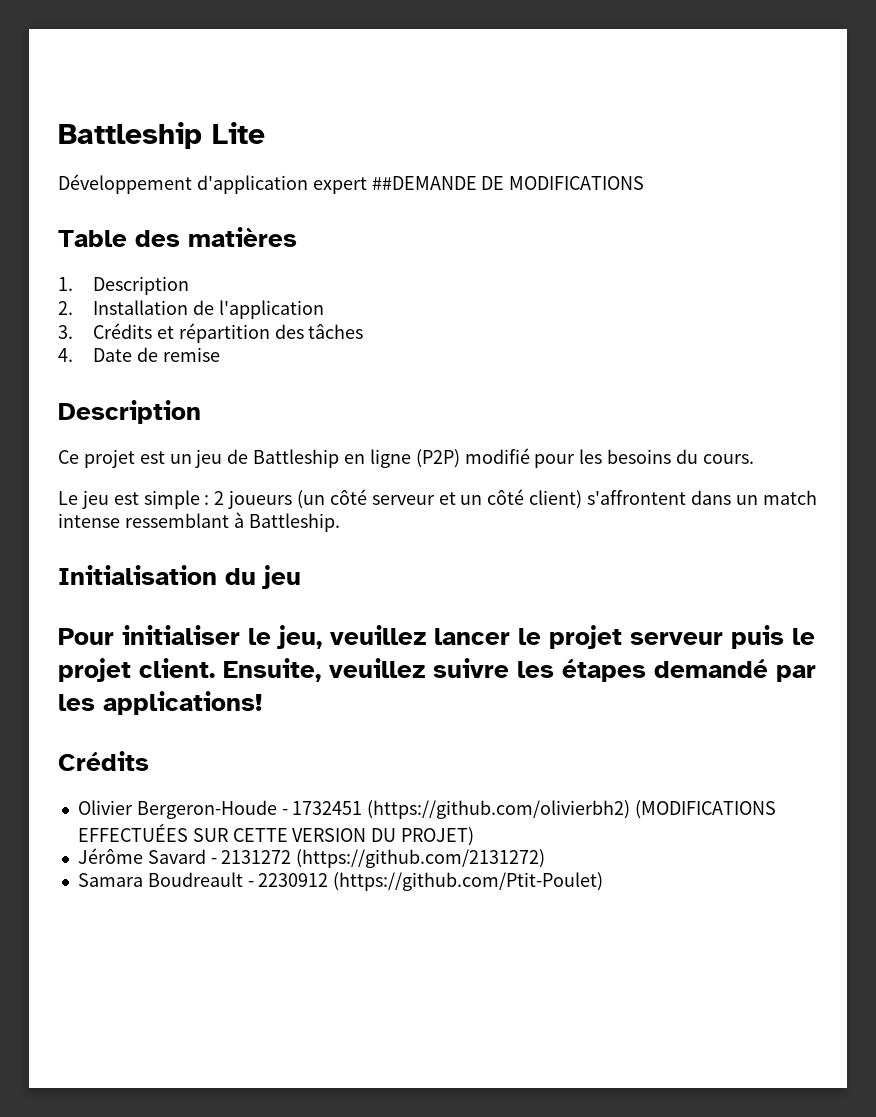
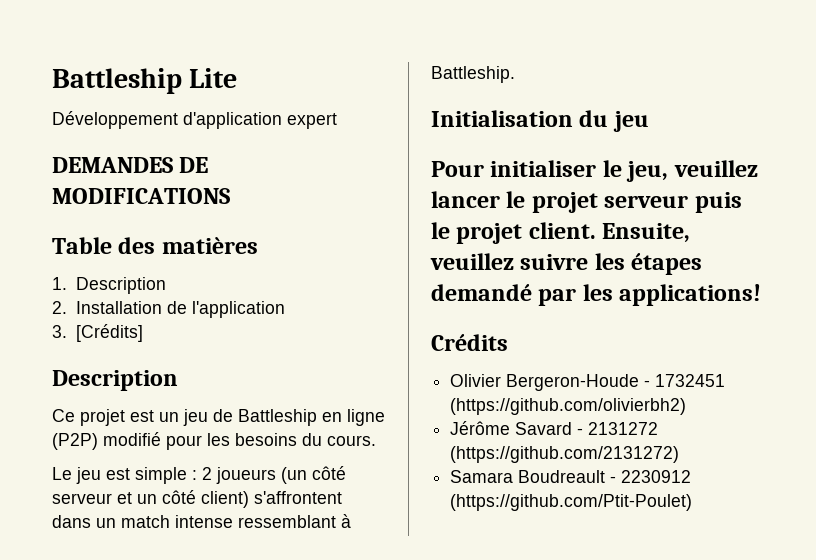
- Développement d'application expert ##DEMANDE DE MODIFICATIONS
+ Développement d'application expert
+ DEMANDES DE MODIFICATIONS
- 3. Crédits et répartition des tâches
- 4. Date de remise
+ 3. [Crédits]
- Olivier Bergeron-Houde - 1732451 (https://github.com/olivierbh2) (MODIFICATIONS EFFECTUÉES SUR CETTE VERSION DU PROJET)
+ Olivier Bergeron-Houde - 1732451 (https://github.com/olivierbh2)

